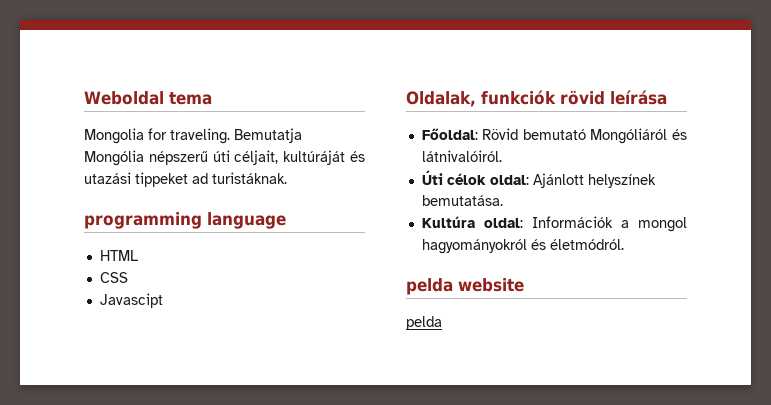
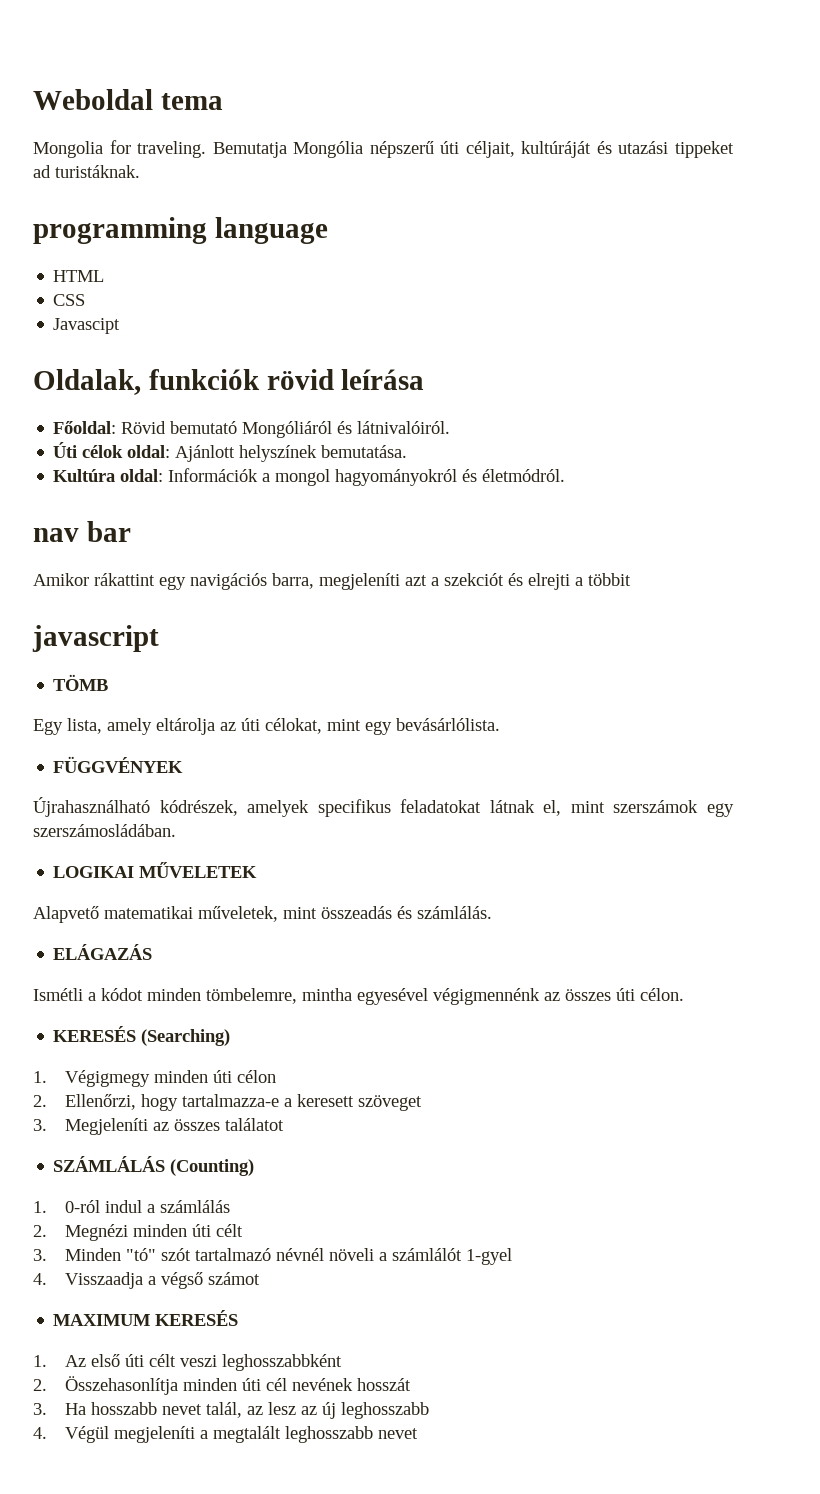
- pelda website
- pelda
+ nav bar
+ Amikor rákattint egy navigációs barra, megjeleníti azt a szekciót és elrejti a többit
+ javascript
+ TÖMB
+ Egy lista, amely eltárolja az úti célokat, mint egy bevásárlólista.
+ FÜGGVÉNYEK
+ Újrahasználható kódrészek, amelyek specifikus feladatokat látnak el, mint szerszámok egy szerszámosládában.
+ LOGIKAI MŰVELETEK
+ Alapvető matematikai műveletek, mint összeadás és számlálás.
+ ELÁGAZÁS
+ Ismétli a kódot minden tömbelemre, mintha egyesével végigmennénk az összes úti célon.
+ KERESÉS (Searching)
+ 1. Végigmegy minden úti célon
+ 2. Ellenőrzi, hogy tartalmazza-e a keresett szöveget
+ 3. Megjeleníti az összes találatot
+ SZÁMLÁLÁS (Counting)
+ 1. 0-ról indul a számlálás
+ 2. Megnézi minden úti célt
+ 3. Minden "tó" szót tartalmazó névnél növeli a számlálót 1-gyel
+ 4. Visszaadja a végső számot
+ MAXIMUM KERESÉS
+ 1. Az első úti célt veszi leghosszabbként
+ 2. Összehasonlítja minden úti cél nevének hosszát
+ 3. Ha hosszabb nevet talál, az lesz az új leghosszabb
+ 4. Végül megjeleníti a megtalált leghosszabb nevet

